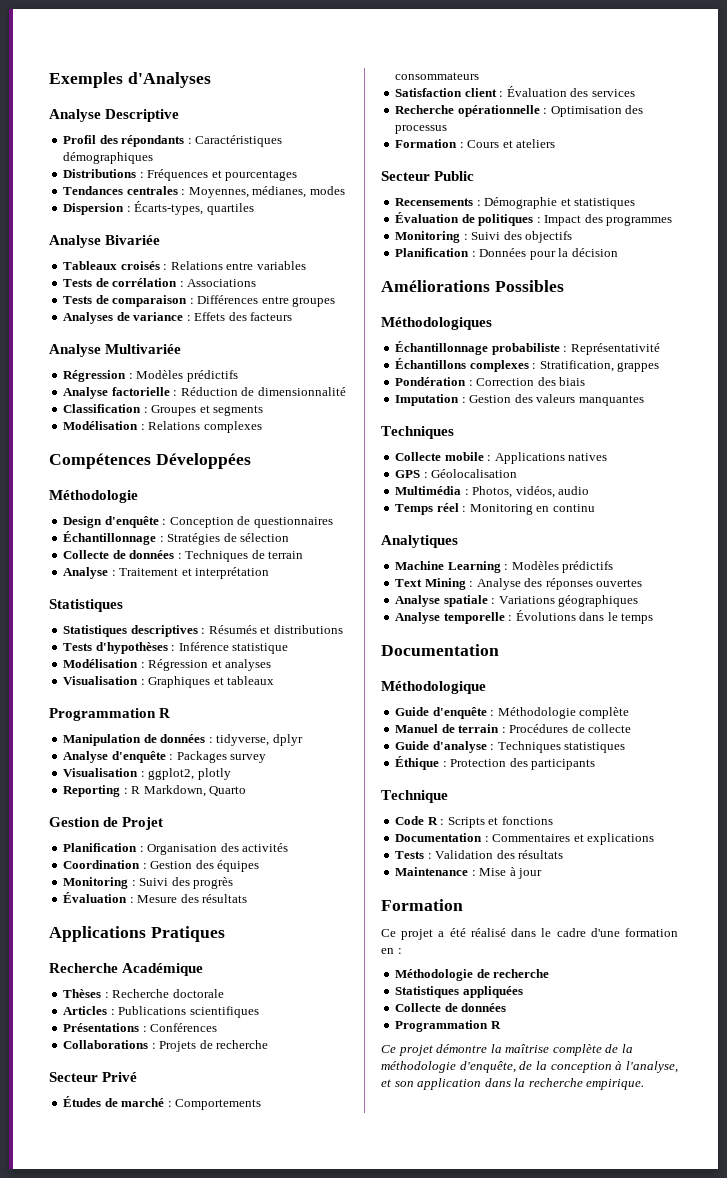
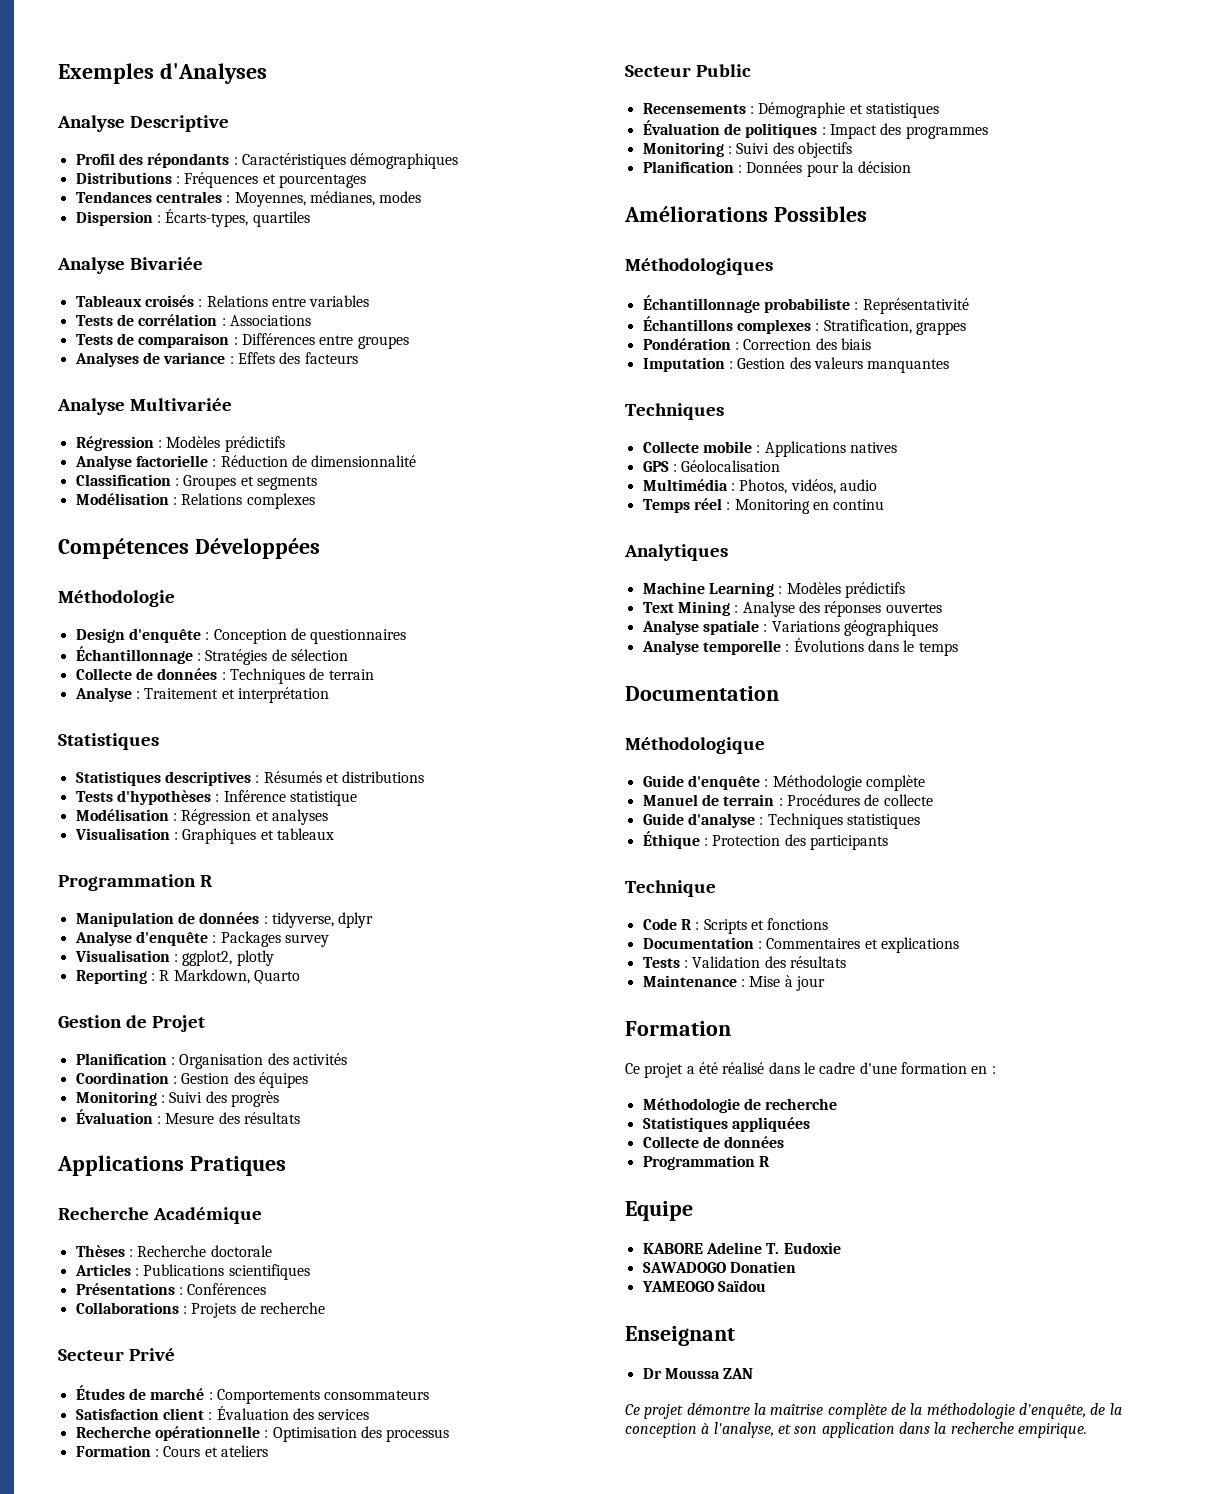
+ Equipe
+ KABORE Adeline T. Eudoxie
+ SAWADOGO Donatien
+ YAMEOGO Saïdou
+ Enseignant
+ Dr Moussa ZAN

